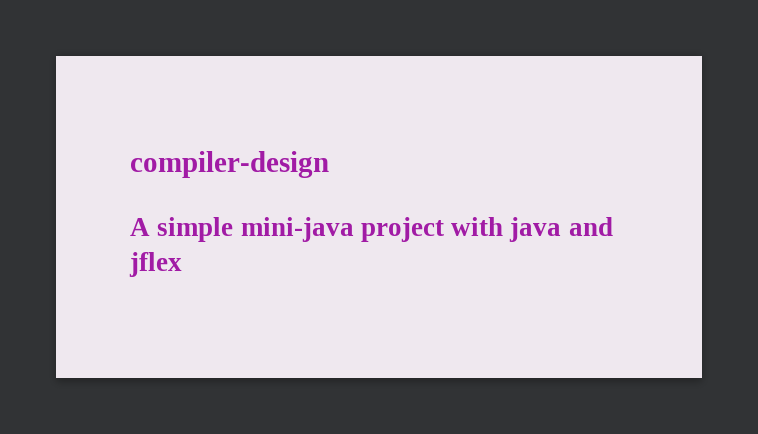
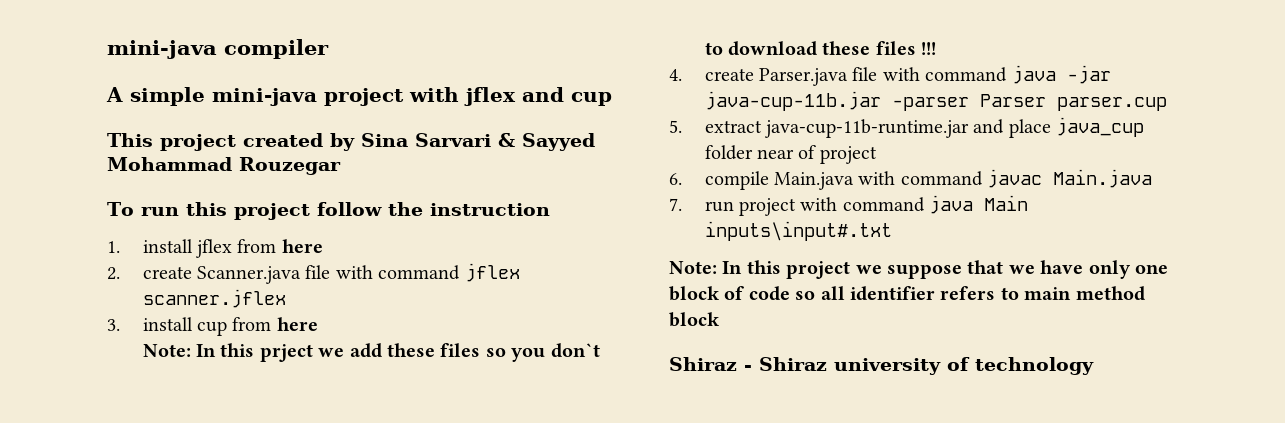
- compiler-design
+ mini-java compiler
- A simple mini-java project with java and jflex
+ A simple mini-java project with jflex and cup
+ This project created by Sina Sarvari & Sayyed Mohammad Rouzegar
+ To run this project follow the instruction
+ 1. install jflex from here
+ 2. create Scanner.java file with command jflex scanner.jflex
+ 3. install cup from here
+ Note: In this prject we add these files so you don`t to download these files !!!
+ 4. create Parser.java file with command java -jar java-cup-11b.jar -parser Parser parser.cup
+ 5. extract java-cup-11b-runtime.jar and place java_cup folder near of project
+ 6. compile Main.java with command javac Main.java
+ 7. run project with command java Main inputs\input#.txt
+ Note: In this project we suppose that we have only one block of code so all identifier refers to main method block
+ Shiraz - Shiraz university of technology

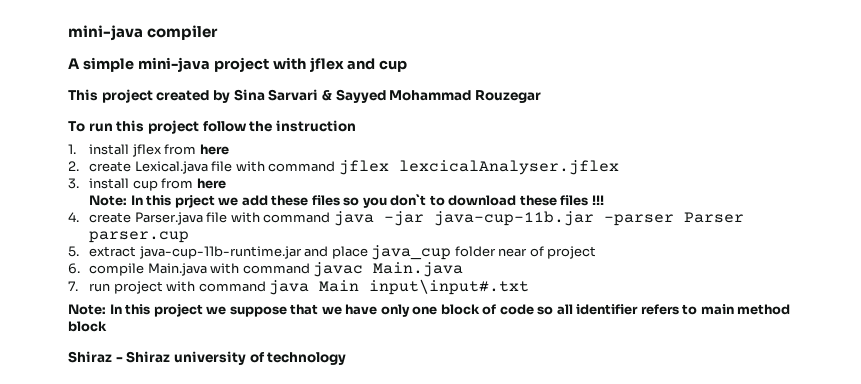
- 2. create Scanner.java file with command jflex scanner.jflex
+ 2. create Lexical.java file with command jflex lexcicalAnalyser.jflex
- 7. run project with command java Main inputs\input#.txt
+ 7. run project with command java Main input\input#.txt

